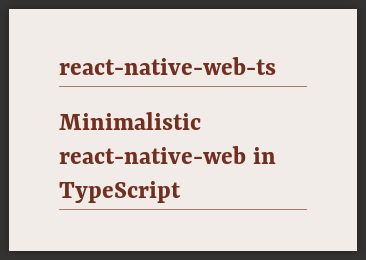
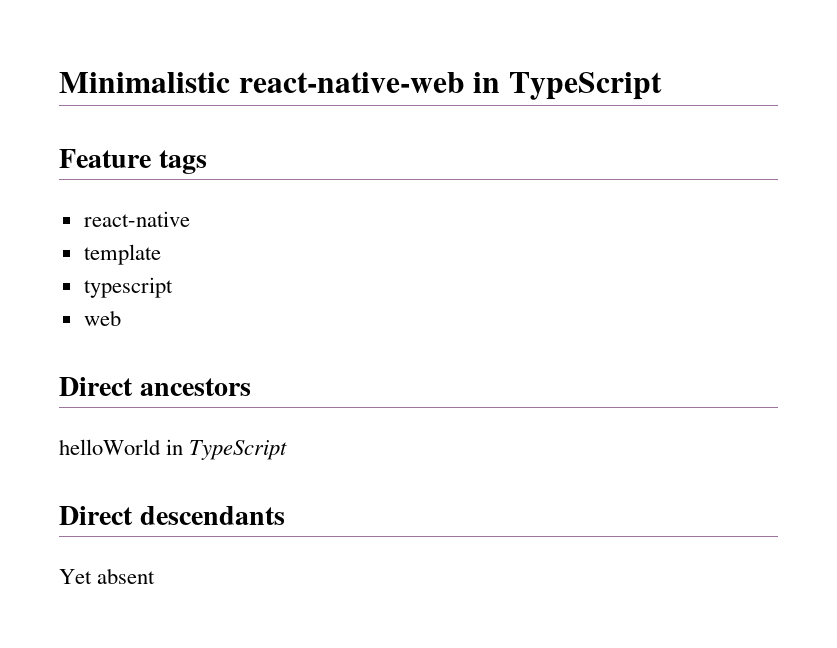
- react-native-web-ts
+ Feature tags
+ react-native
+ template
+ typescript
+ web
+ Direct ancestors
+ helloWorld in TypeScript
+ Direct descendants
+ Yet absent

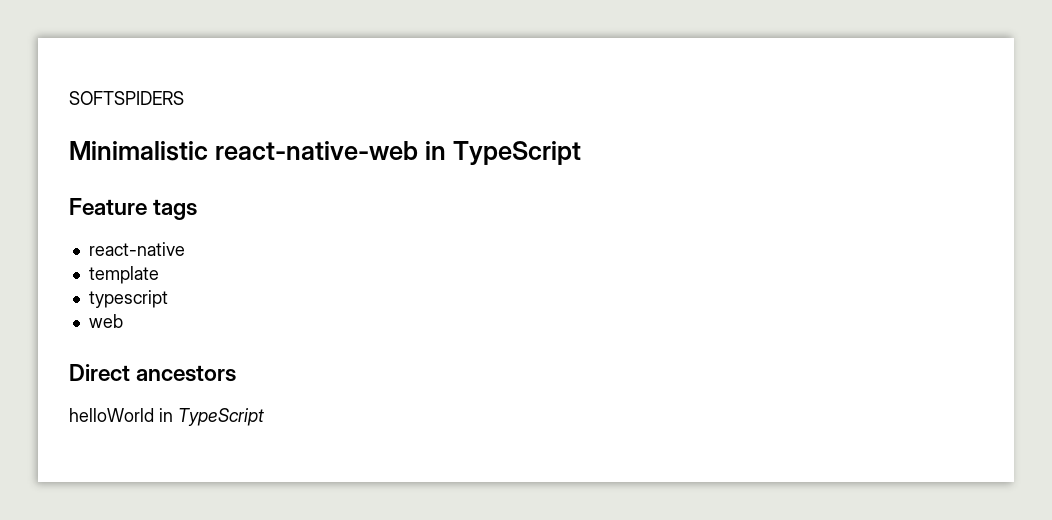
+ SOFTSPIDERS
- Direct descendants
- Yet absent

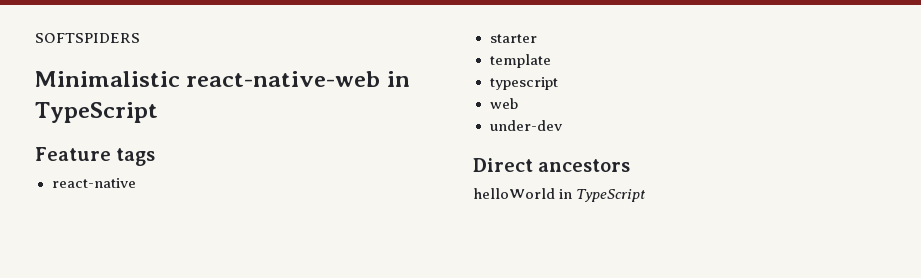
+ starter
+ under-dev

